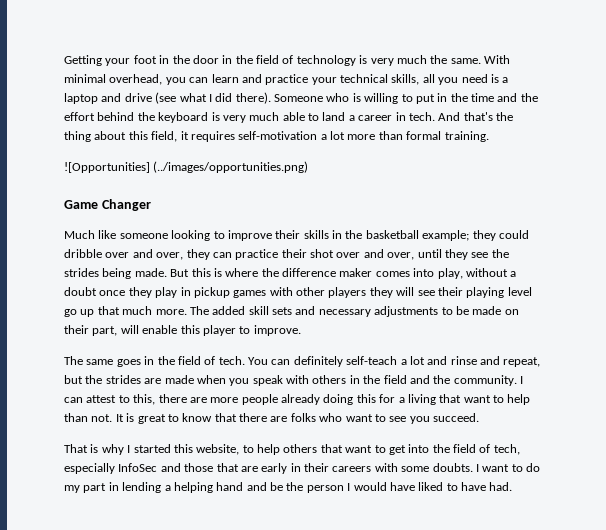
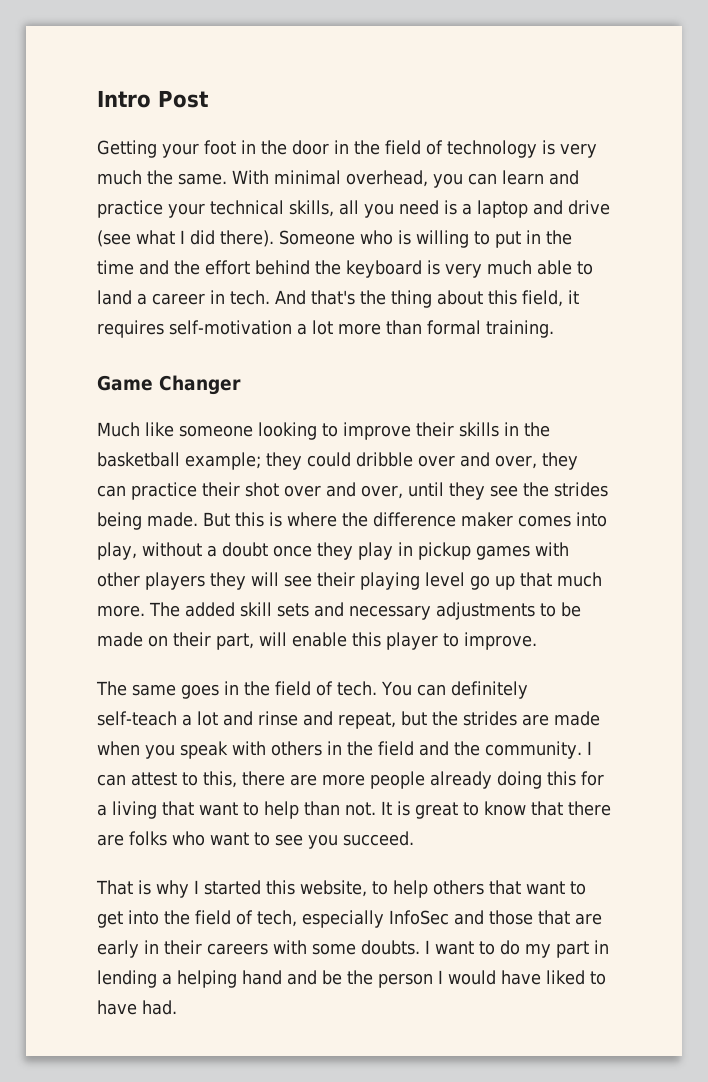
+ Intro Post
- ![Opportunities] (../images/opportunities.png)

